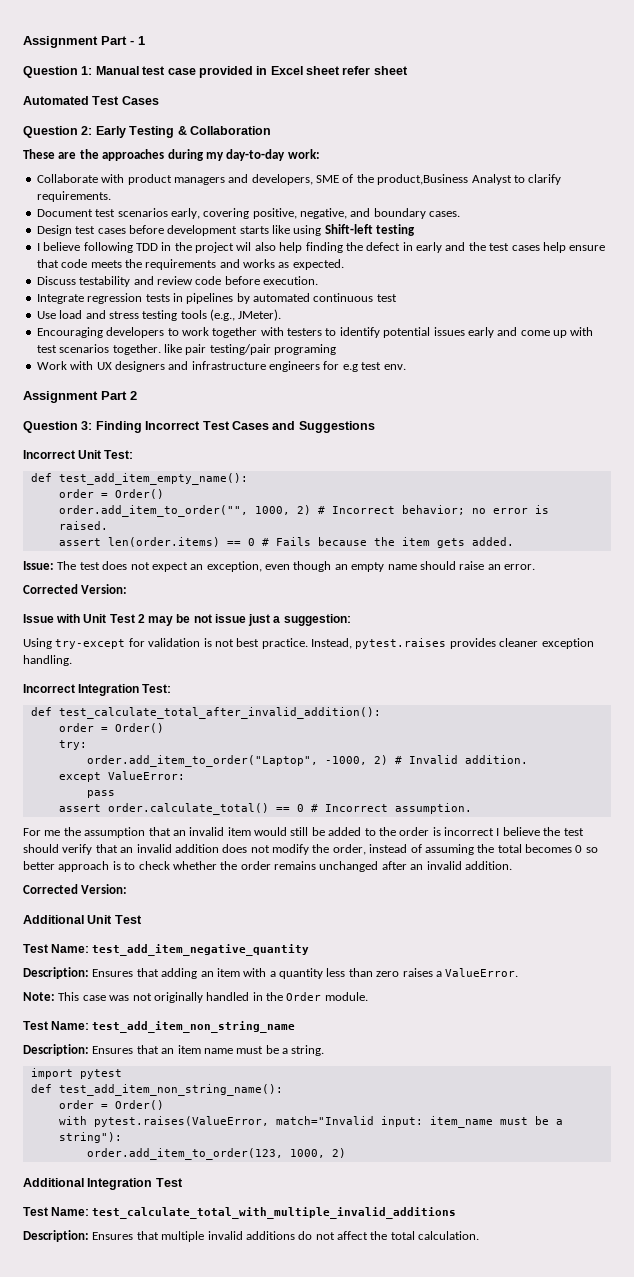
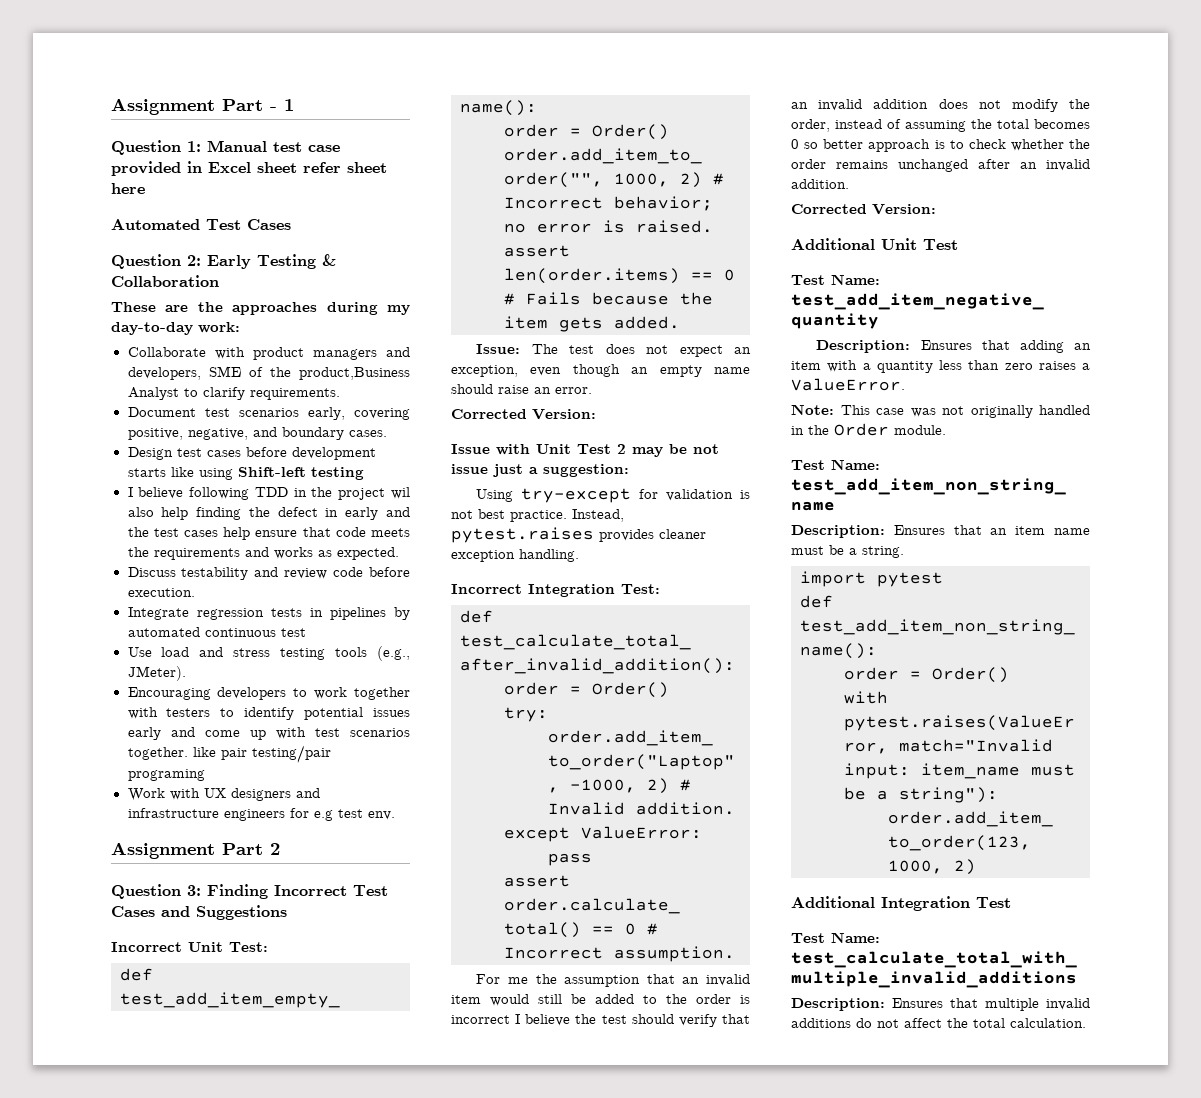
- Question 1: Manual test case provided in Excel sheet refer sheet
+ Question 1: Manual test case provided in Excel sheet refer sheet here

